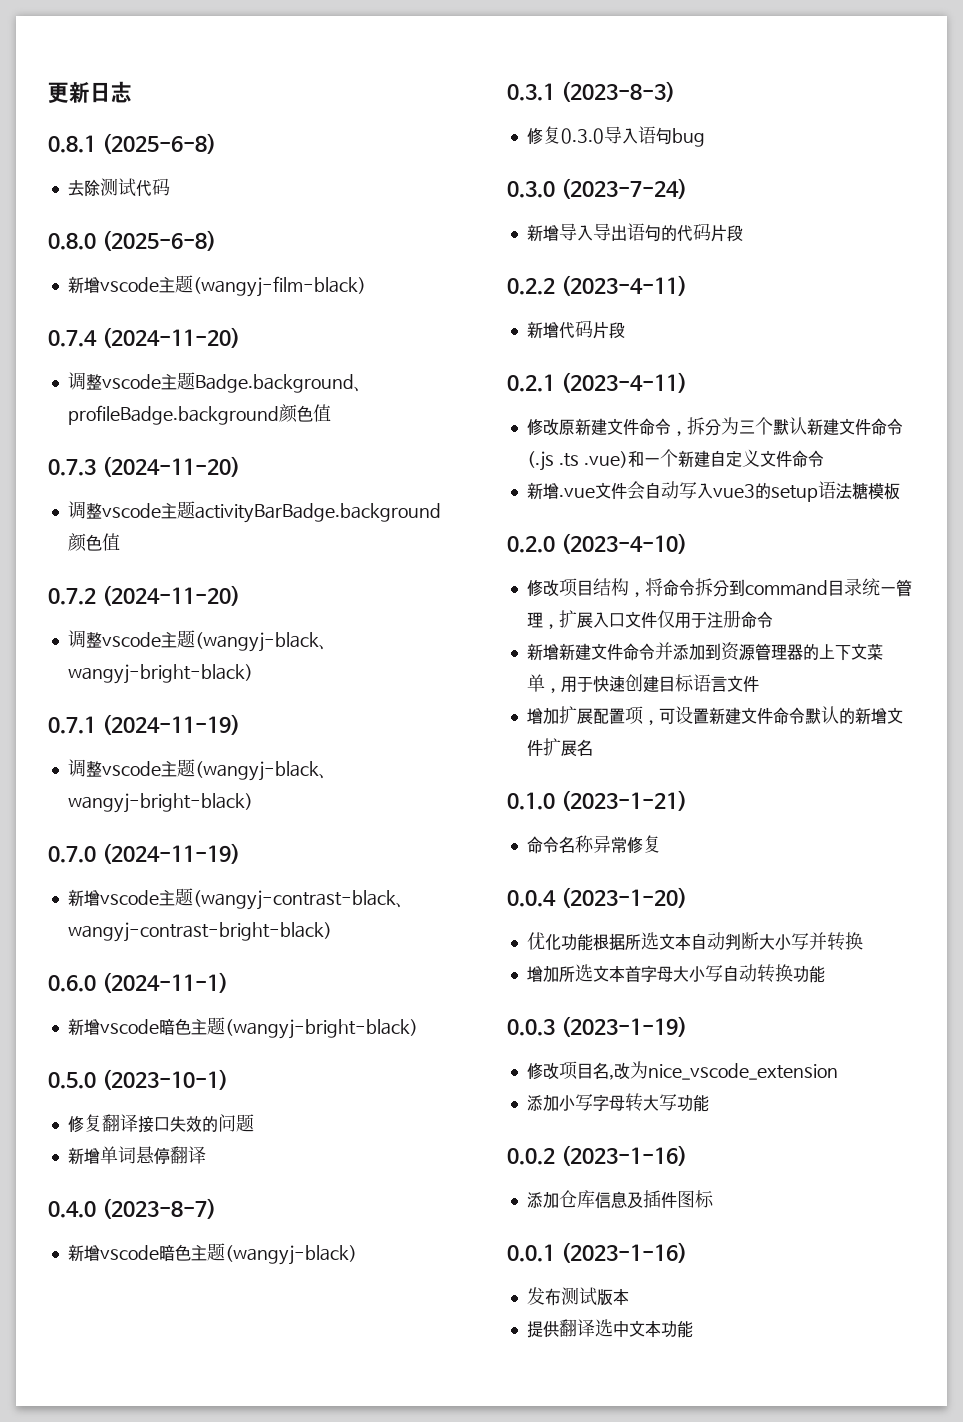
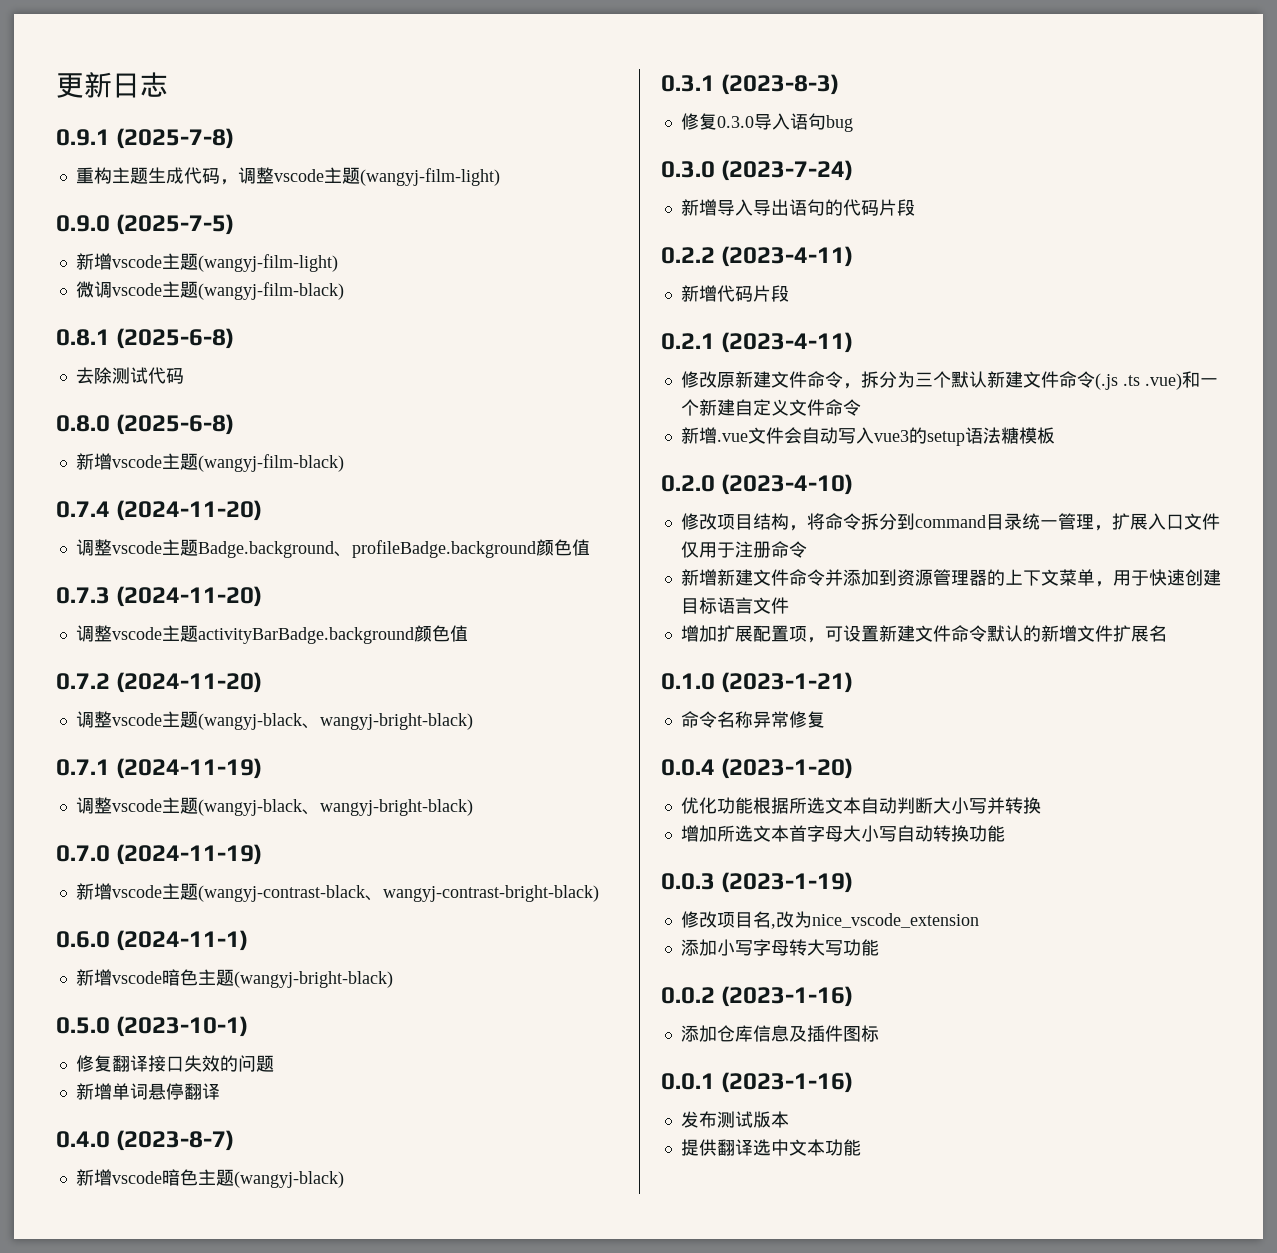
+ 0.9.1 (2025-7-8)
+ 重构主题生成代码，调整vscode主题(wangyj-film-light)
+ 0.9.0 (2025-7-5)
+ 新增vscode主题(wangyj-film-light)
+ 微调vscode主题(wangyj-film-black)

